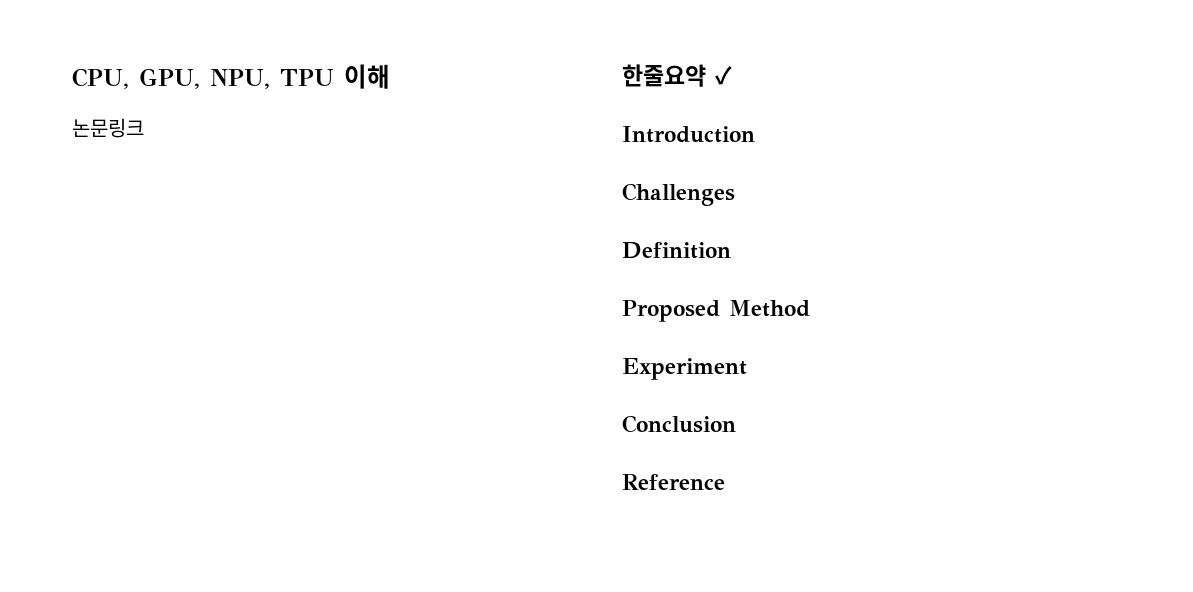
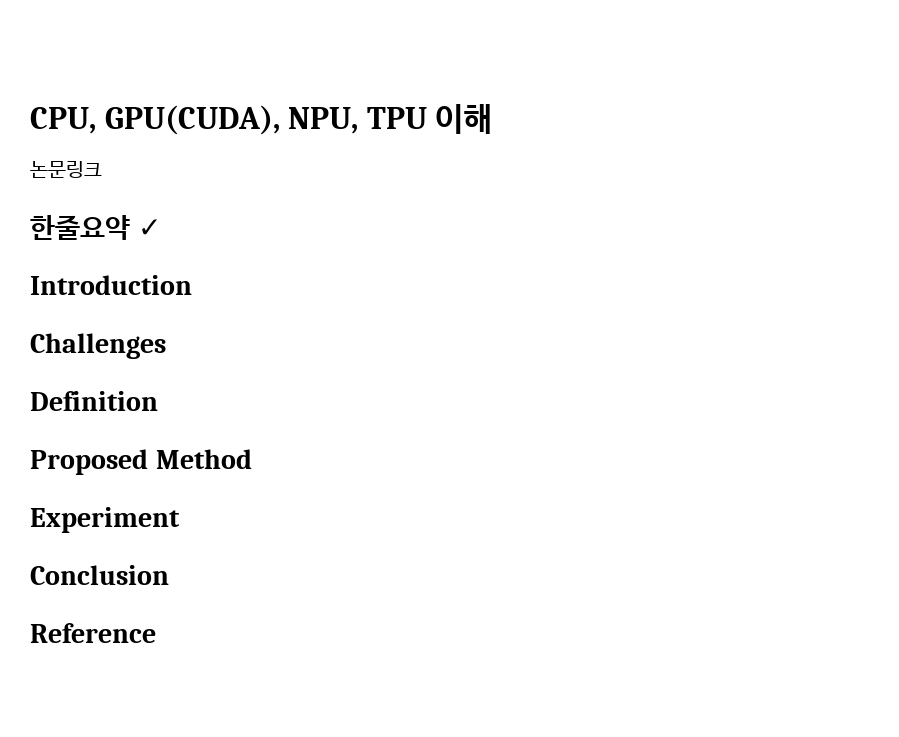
- CPU, GPU, NPU, TPU 이해
+ CPU, GPU(CUDA), NPU, TPU 이해

